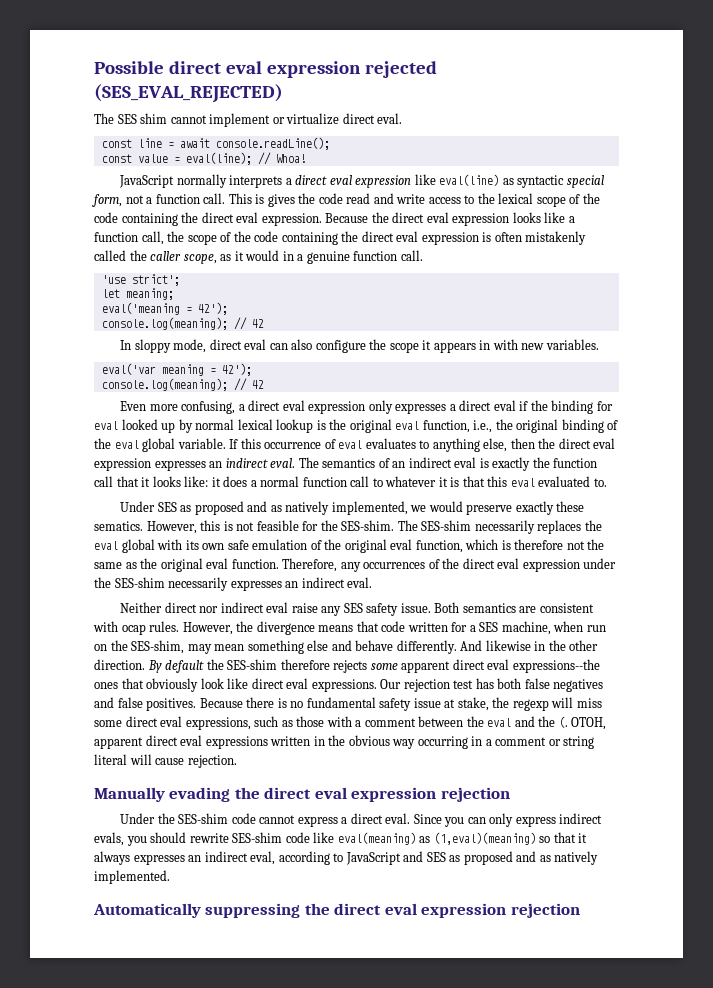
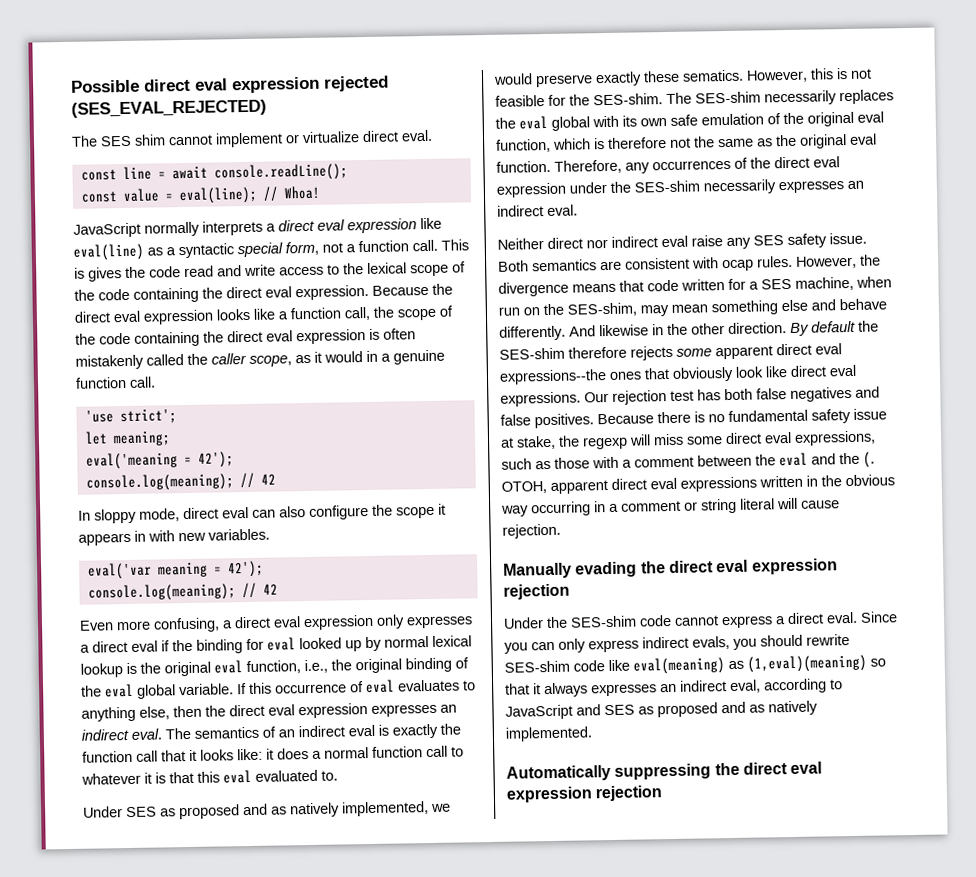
- JavaScript normally interprets a direct eval expression like eval(line) as syntactic special form, not a function call.
+ JavaScript normally interprets a direct eval expression like eval(line) as a syntactic special form, not a function call.

